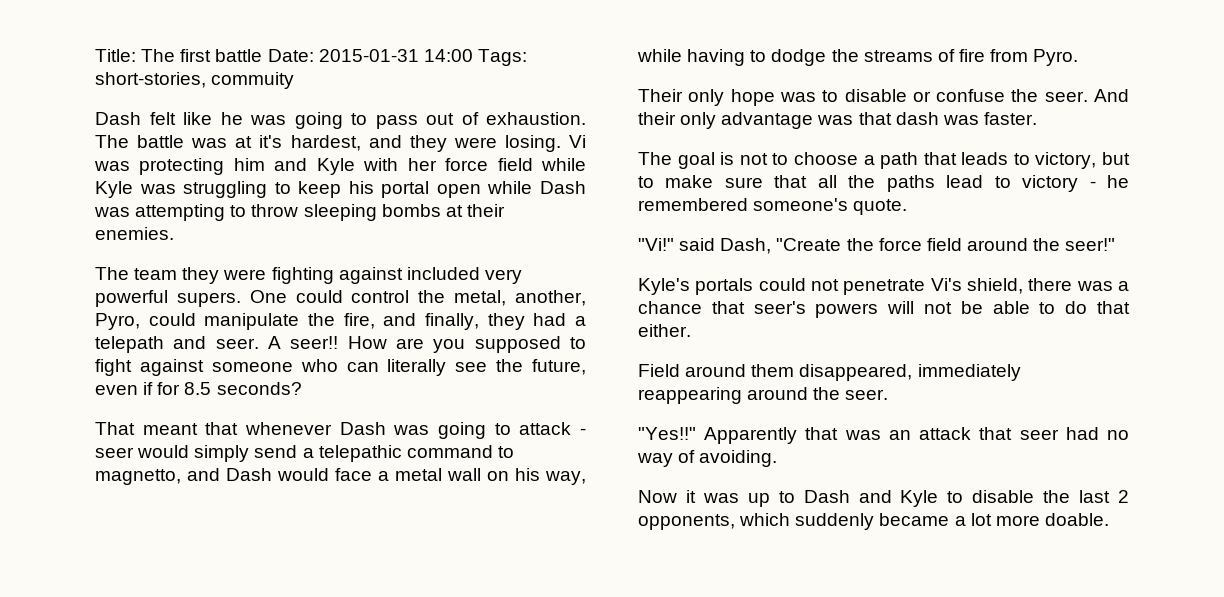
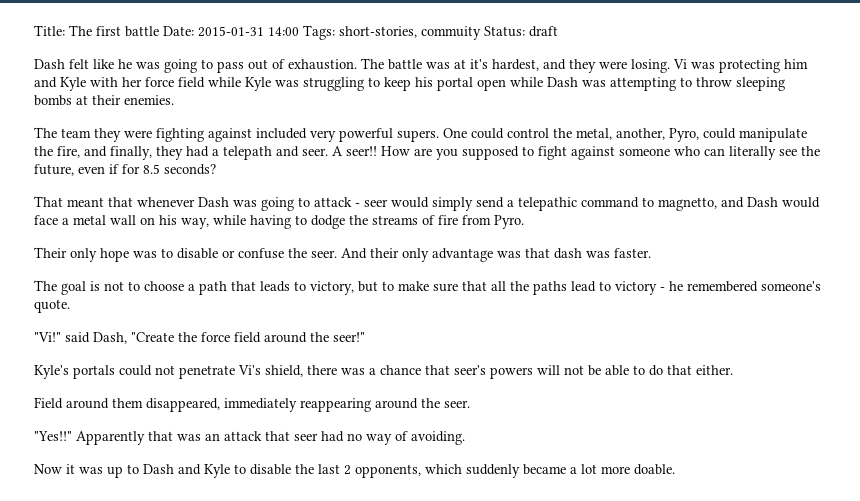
- Title: The first battle Date: 2015-01-31 14:00 Tags: short-stories, commuity
+ Title: The first battle Date: 2015-01-31 14:00 Tags: short-stories, commuity Status: draft

